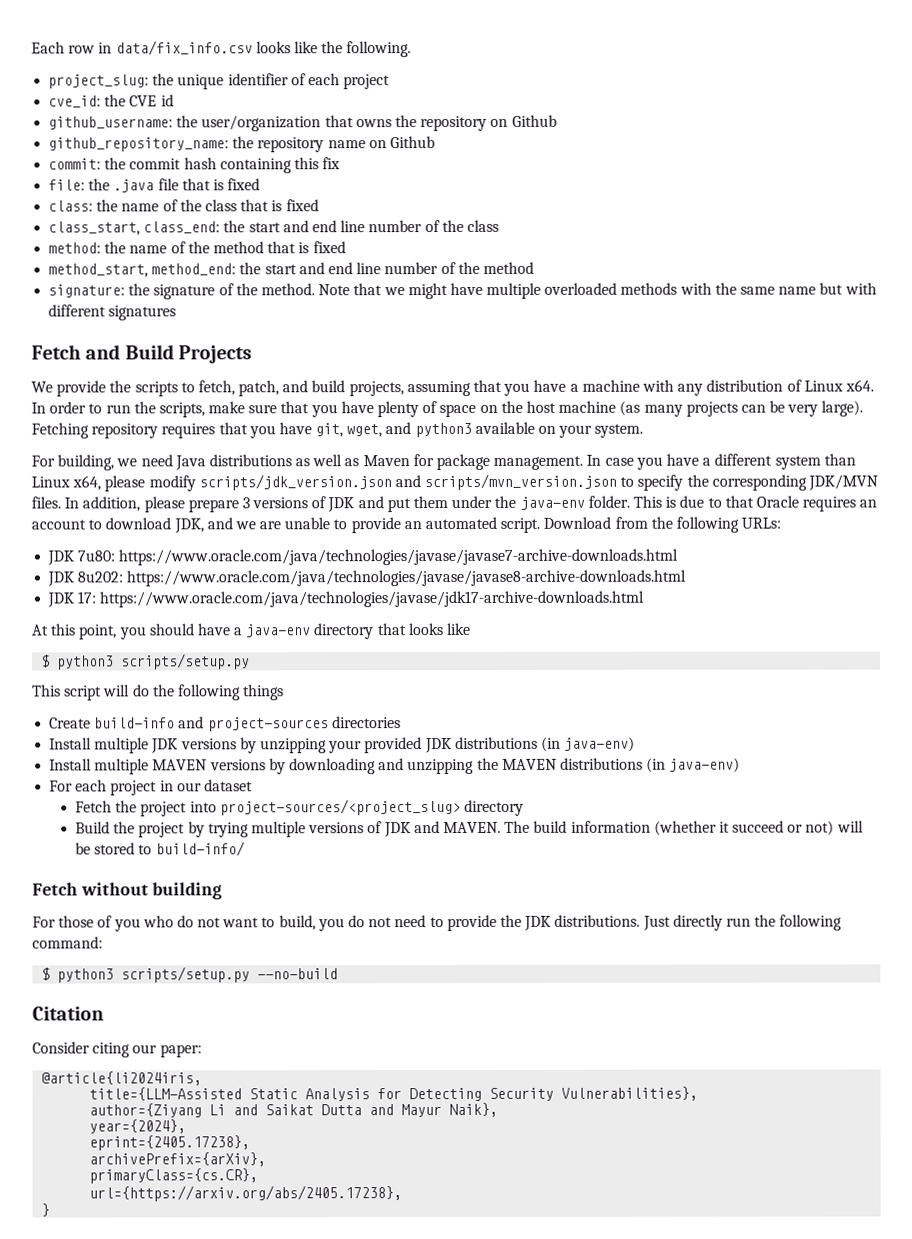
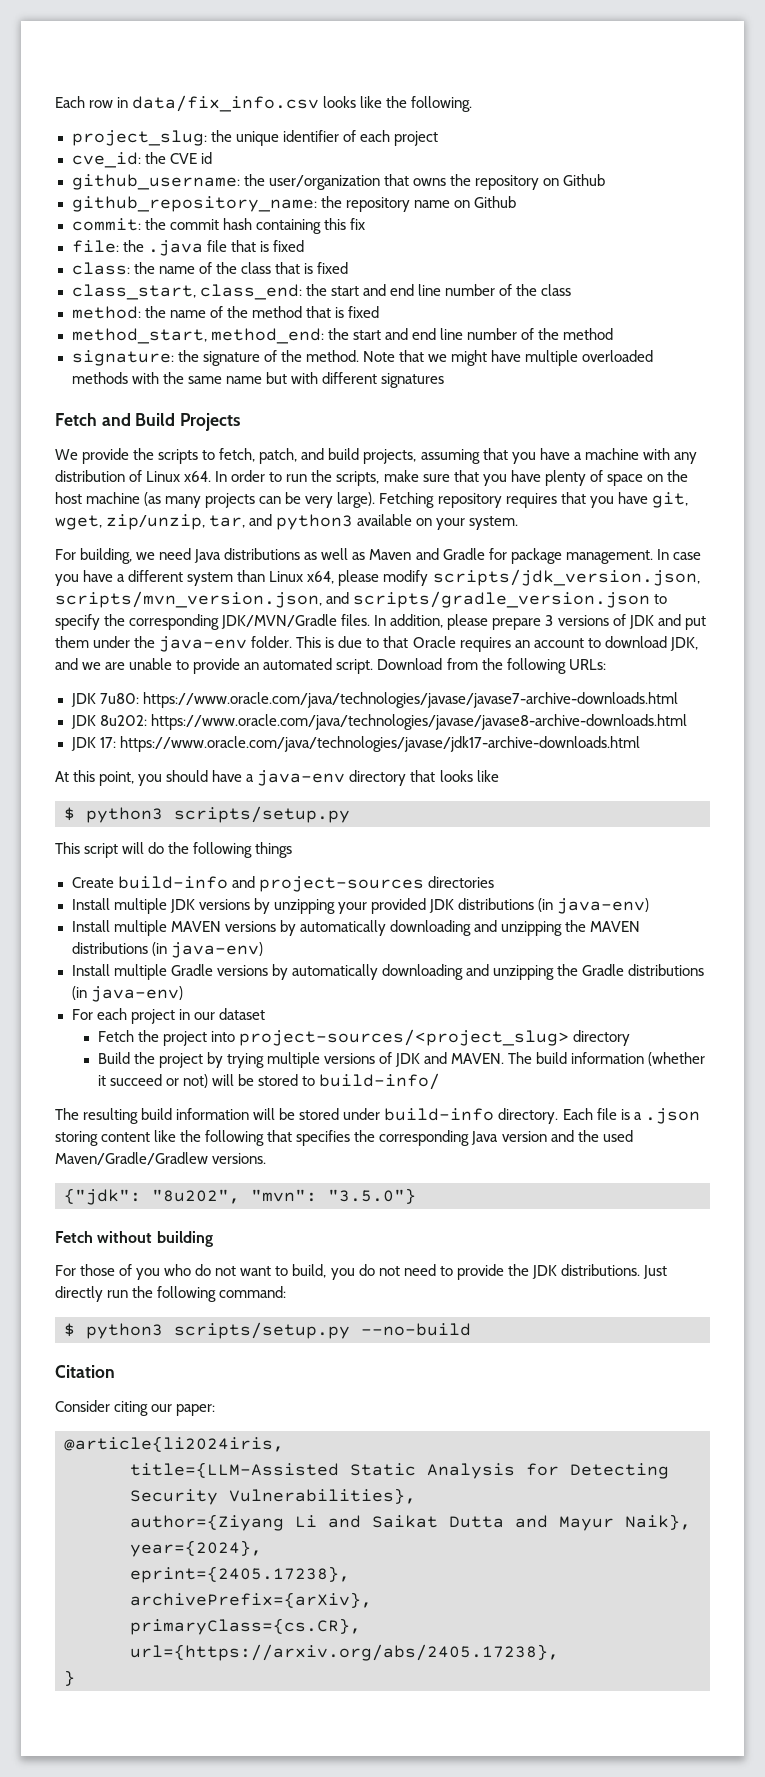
- Fetching repository requires that you have git, wget, and python3 available on your system.
+ Fetching repository requires that you have git, wget, zip/unzip, tar, and python3 available on your system.
- For building, we need Java distributions as well as Maven for package management.
+ For building, we need Java distributions as well as Maven and Gradle for package management.
- In case you have a different system than Linux x64, please modify scripts/jdk_version.json and scripts/mvn_version.json to specify the corresponding JDK/MVN files.
+ In case you have a different system than Linux x64, please modify scripts/jdk_version.json, scripts/mvn_version.json, and scripts/gradle_version.json to specify the corresponding JDK/MVN/Gradle files.
- Install multiple MAVEN versions by downloading and unzipping the MAVEN distributions (in java-env)
+ Install multiple MAVEN versions by automatically downloading and unzipping the MAVEN distributions (in java-env)
+ Install multiple Gradle versions by automatically downloading and unzipping the Gradle distributions (in java-env)
+ The resulting build information will be stored under build-info directory. Each file is a .json storing content like the following that specifies the corresponding Java version and the used Maven/Gradle/Gradlew versions.
+ {"jdk": "8u202", "mvn": "3.5.0"}

